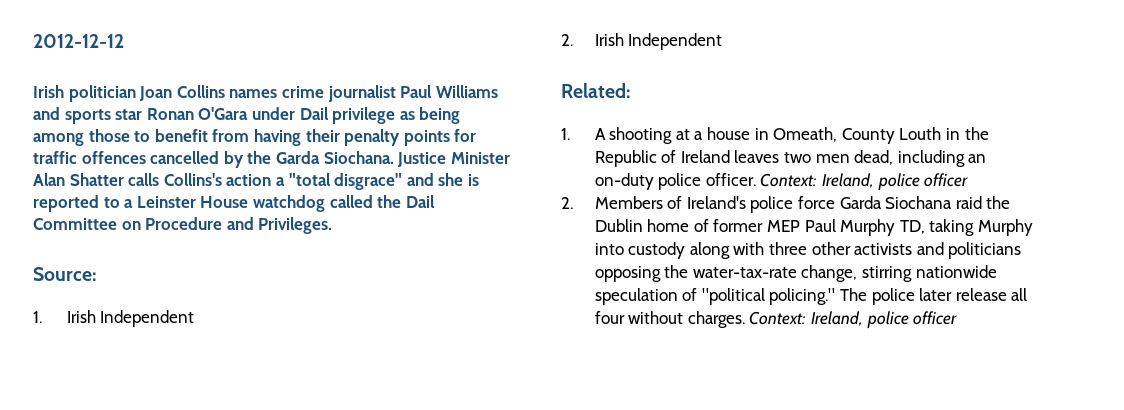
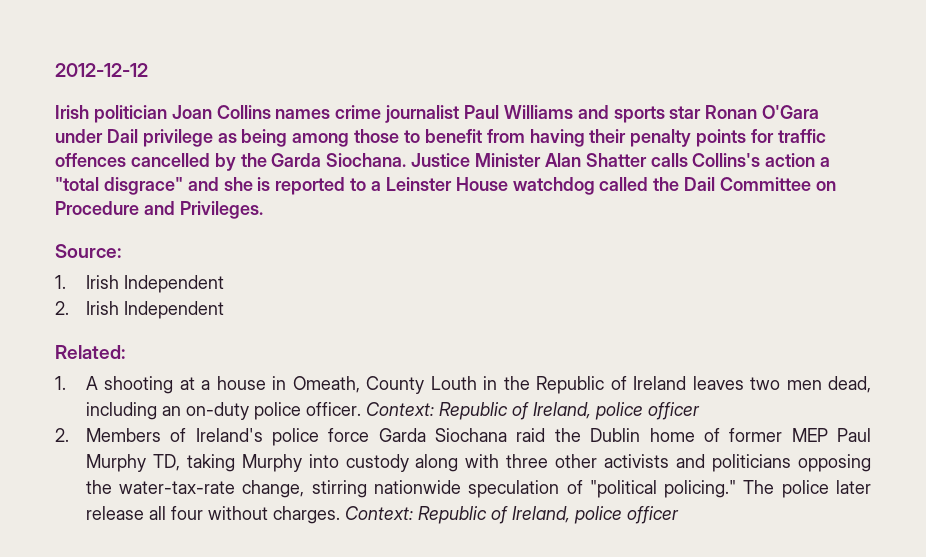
- 1. A shooting at a house in Omeath, County Louth in the Republic of Ireland leaves two men dead, including an on-duty police officer. Context: Ireland, police officer
+ 1. A shooting at a house in Omeath, County Louth in the Republic of Ireland leaves two men dead, including an on-duty police officer. Context: Republic of Ireland, police officer
- The police later release all four without charges. Context: Ireland, police officer
+ The police later release all four without charges. Context: Republic of Ireland, police officer

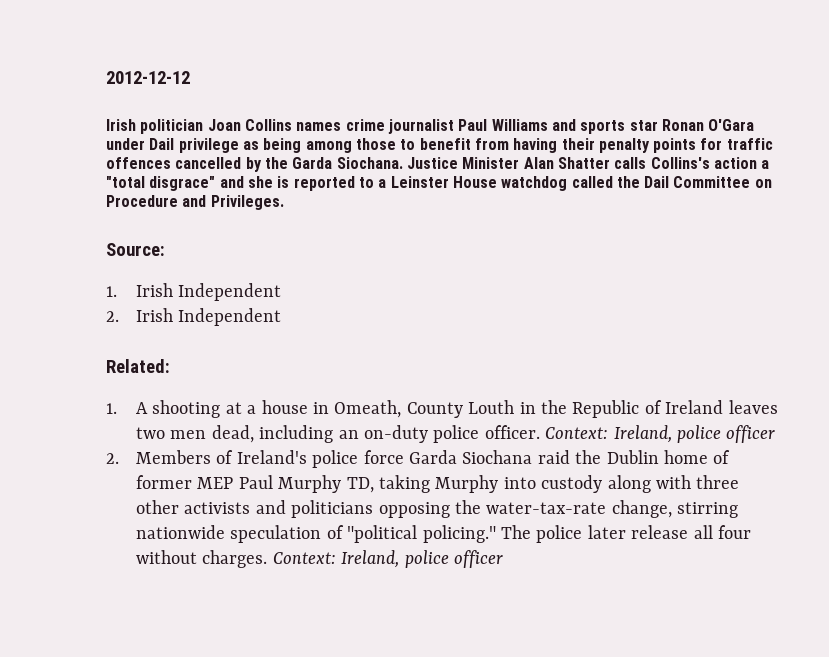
- 1. A shooting at a house in Omeath, County Louth in the Republic of Ireland leaves two men dead, including an on-duty police officer. Context: Republic of Ireland, police officer
+ 1. A shooting at a house in Omeath, County Louth in the Republic of Ireland leaves two men dead, including an on-duty police officer. Context: Ireland, police officer
- The police later release all four without charges. Context: Republic of Ireland, police officer
+ The police later release all four without charges. Context: Ireland, police officer

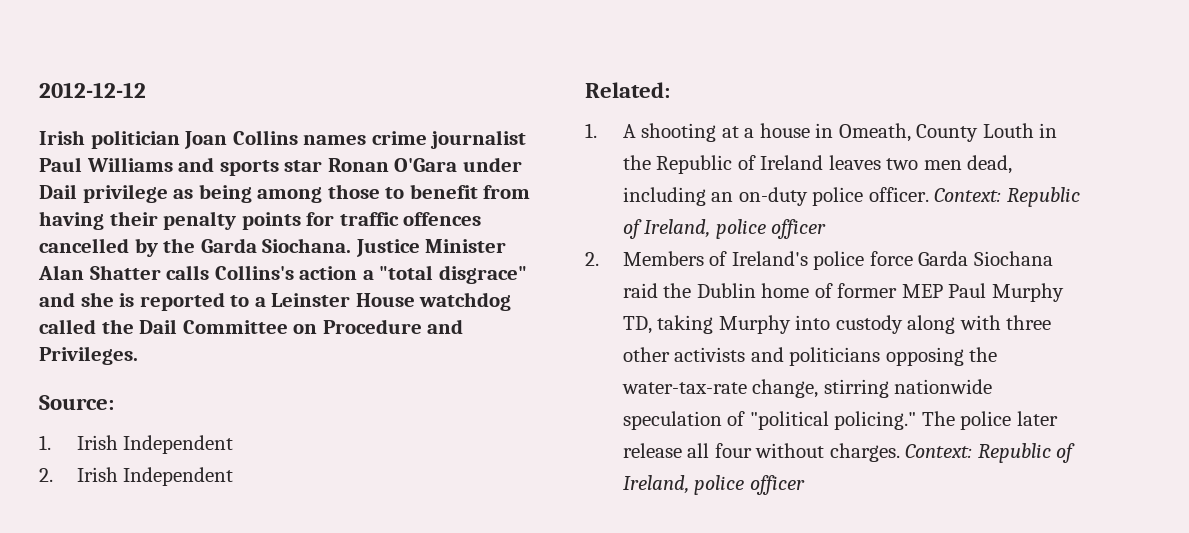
- 1. A shooting at a house in Omeath, County Louth in the Republic of Ireland leaves two men dead, including an on-duty police officer. Context: Ireland, police officer
+ 1. A shooting at a house in Omeath, County Louth in the Republic of Ireland leaves two men dead, including an on-duty police officer. Context: Republic of Ireland, police officer
- The police later release all four without charges. Context: Ireland, police officer
+ The police later release all four without charges. Context: Republic of Ireland, police officer

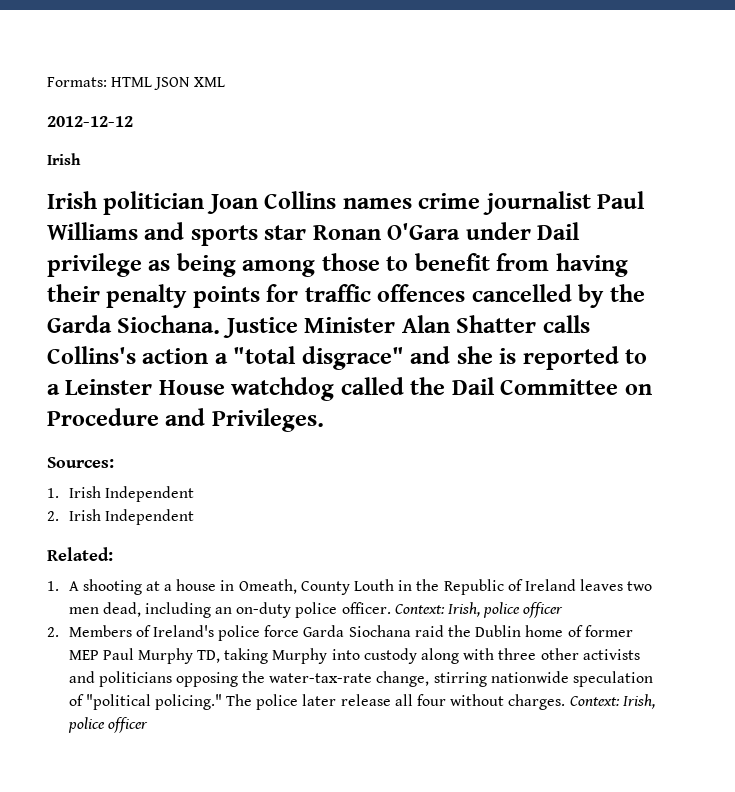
+ Formats: HTML JSON XML
  2012-12-12
+ Irish
- Source:
+ Sources:
- 1. A shooting at a house in Omeath, County Louth in the Republic of Ireland leaves two men dead, including an on-duty police officer. Context: Republic of Ireland, police officer
+ 1. A shooting at a house in Omeath, County Louth in the Republic of Ireland leaves two men dead, including an on-duty police officer. Context: Irish, police officer
- The police later release all four without charges. Context: Republic of Ireland, police officer
+ The police later release all four without charges. Context: Irish, police officer

